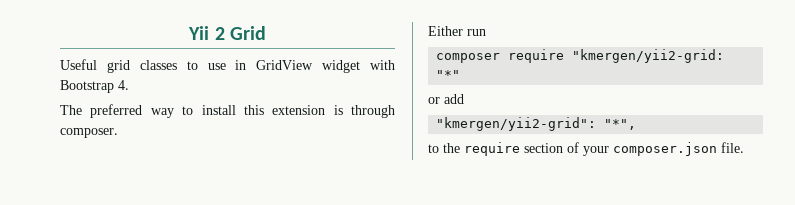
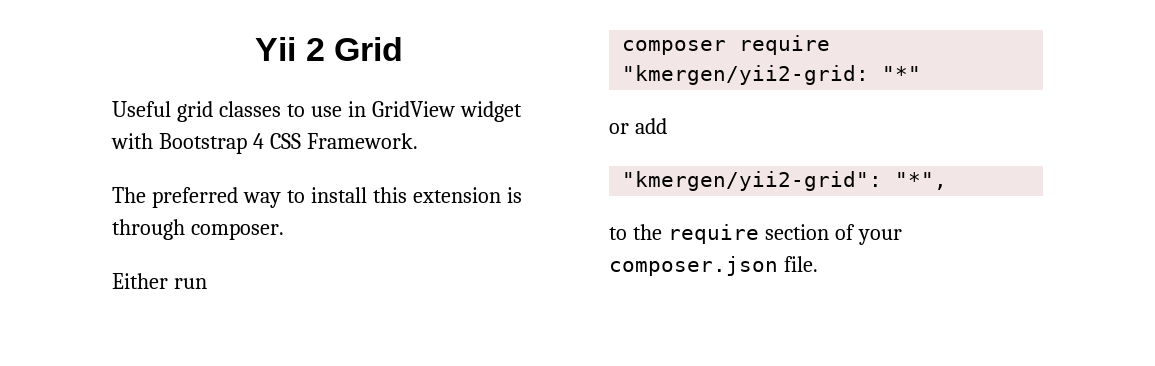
- Useful grid classes to use in GridView widget with Bootstrap 4.
+ Useful grid classes to use in GridView widget with Bootstrap 4 CSS Framework.

